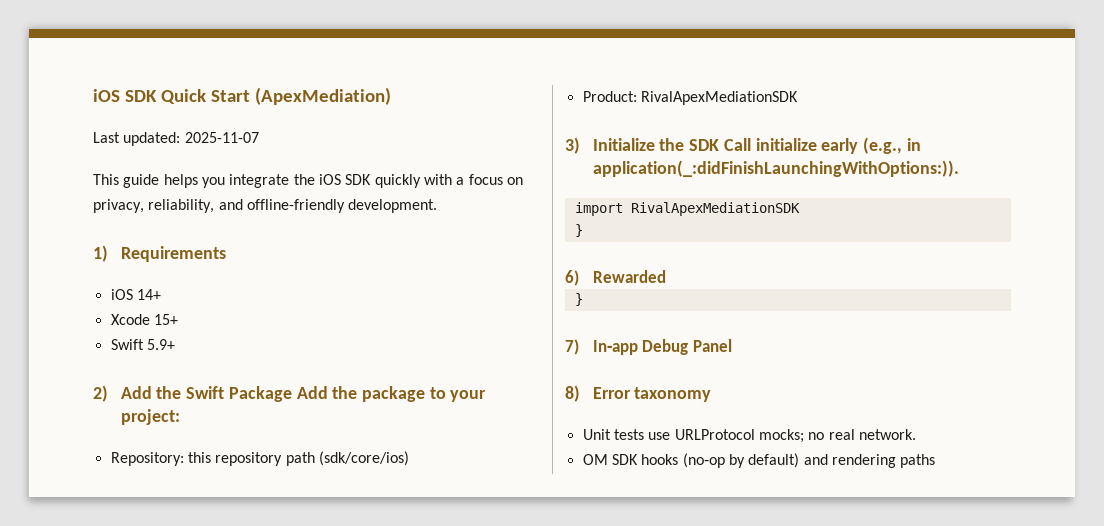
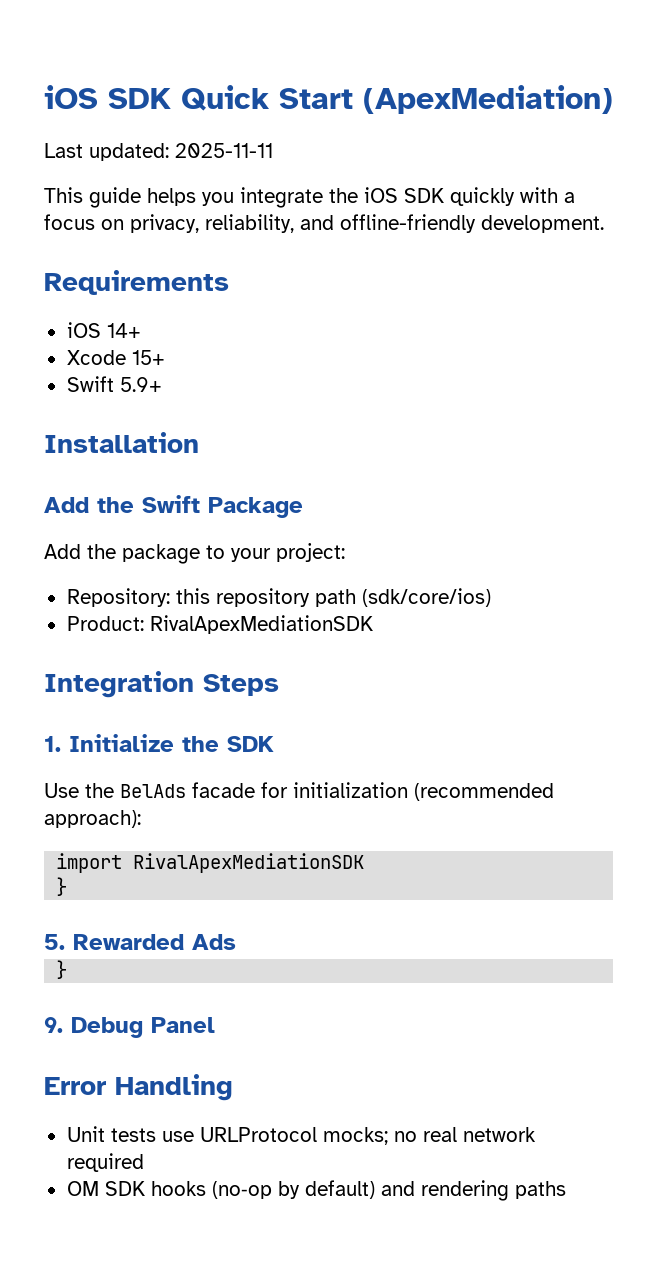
- Last updated: 2025-11-07
+ Last updated: 2025-11-11
- 1) Requirements
+ Requirements
- 2) Add the Swift Package Add the package to your project:
+ Installation
+ Add the Swift Package
+ Add the package to your project:
- 3) Initialize the SDK Call initialize early (e.g., in application(_:didFinishLaunchingWithOptions:)).
+ Integration Steps
+ 1. Initialize the SDK
+ Use the BelAds facade for initialization (recommended approach):
- 6) Rewarded
+ 5. Rewarded Ads
  }
- 7) In‑app Debug Panel
+ 9. Debug Panel
- 8) Error taxonomy
+ Error Handling
- Unit tests use URLProtocol mocks; no real network.
+ Unit tests use URLProtocol mocks; no real network required

